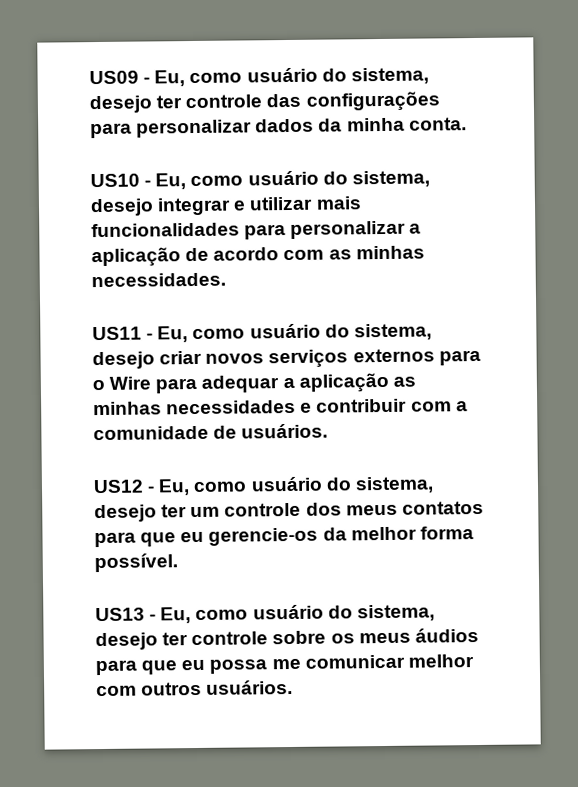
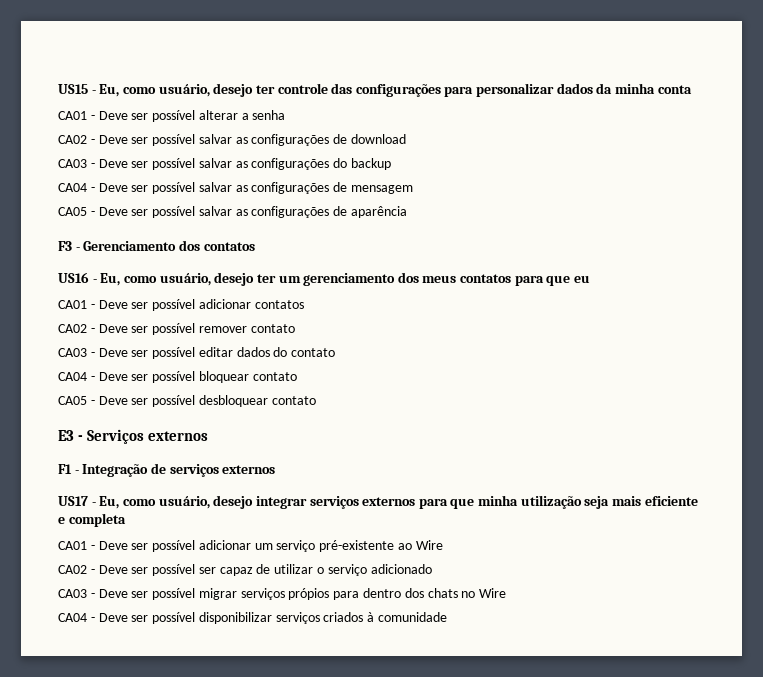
- US09 - Eu, como usuário do sistema, desejo ter controle das configurações para personalizar dados da minha conta.
- US10 - Eu, como usuário do sistema, desejo integrar e utilizar mais funcionalidades para personalizar a aplicação de acordo com as minhas necessidades.
- US11 - Eu, como usuário do sistema, desejo criar novos serviços externos para o Wire para adequar a aplicação as minhas necessidades e contribuir com a comunidade de usuários.
- US12 - Eu, como usuário do sistema, desejo ter um controle dos meus contatos para que eu gerencie-os da melhor forma possível.
- US13 - Eu, como usuário do sistema, desejo ter controle sobre os meus áudios para que eu possa me comunicar melhor com outros usuários.
+ US15 - Eu, como usuário, desejo ter controle das configurações para personalizar dados da minha conta
+ CA01 - Deve ser possível alterar a senha
+ CA02 - Deve ser possível salvar as configurações de download
+ CA03 - Deve ser possível salvar as configurações do backup
+ CA04 - Deve ser possível salvar as configurações de mensagem
+ CA05 - Deve ser possível salvar as configurações de aparência
+ F3 - Gerenciamento dos contatos
+ US16 - Eu, como usuário, desejo ter um gerenciamento dos meus contatos para que eu
+ CA01 - Deve ser possível adicionar contatos
+ CA02 - Deve ser possível remover contato
+ CA03 - Deve ser possível editar dados do contato
+ CA04 - Deve ser possível bloquear contato
+ CA05 - Deve ser possível desbloquear contato
+ E3 - Serviços externos
+ F1 - Integração de serviços externos
+ US17 - Eu, como usuário, desejo integrar serviços externos para que minha utilização seja mais eficiente e completa
+ CA01 - Deve ser possível adicionar um serviço pré-existente ao Wire
+ CA02 - Deve ser possível ser capaz de utilizar o serviço adicionado
+ CA03 - Deve ser possível migrar serviços própios para dentro dos chats no Wire
+ CA04 - Deve ser possível disponibilizar serviços criados à comunidade

